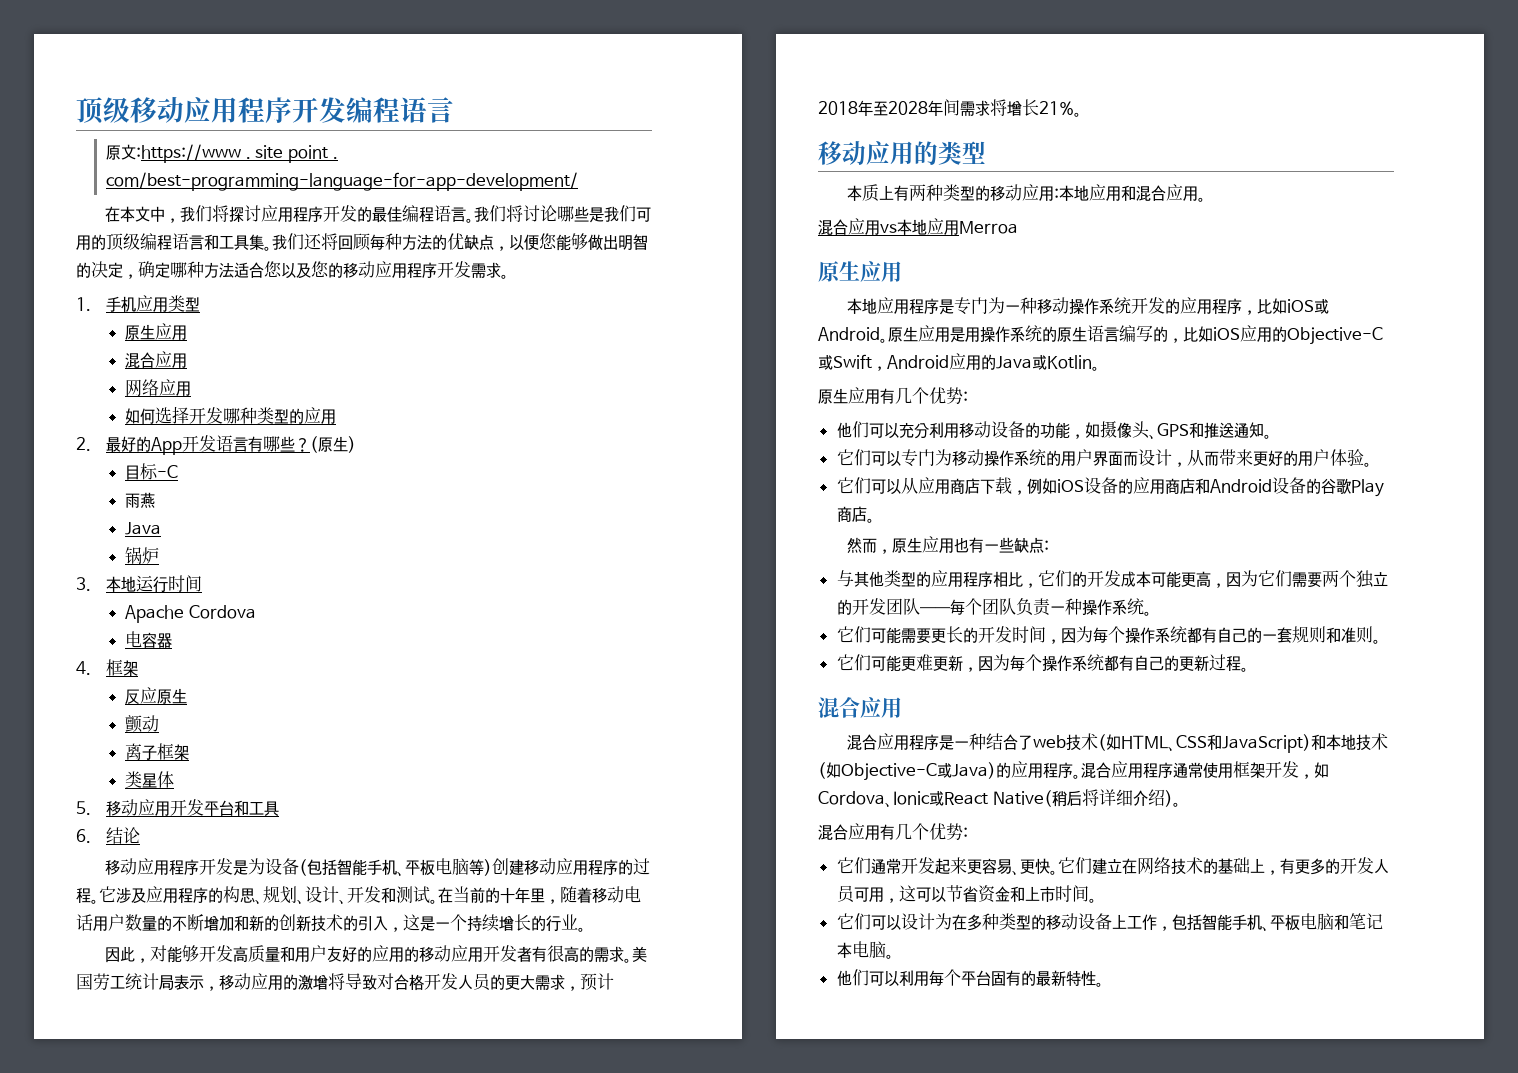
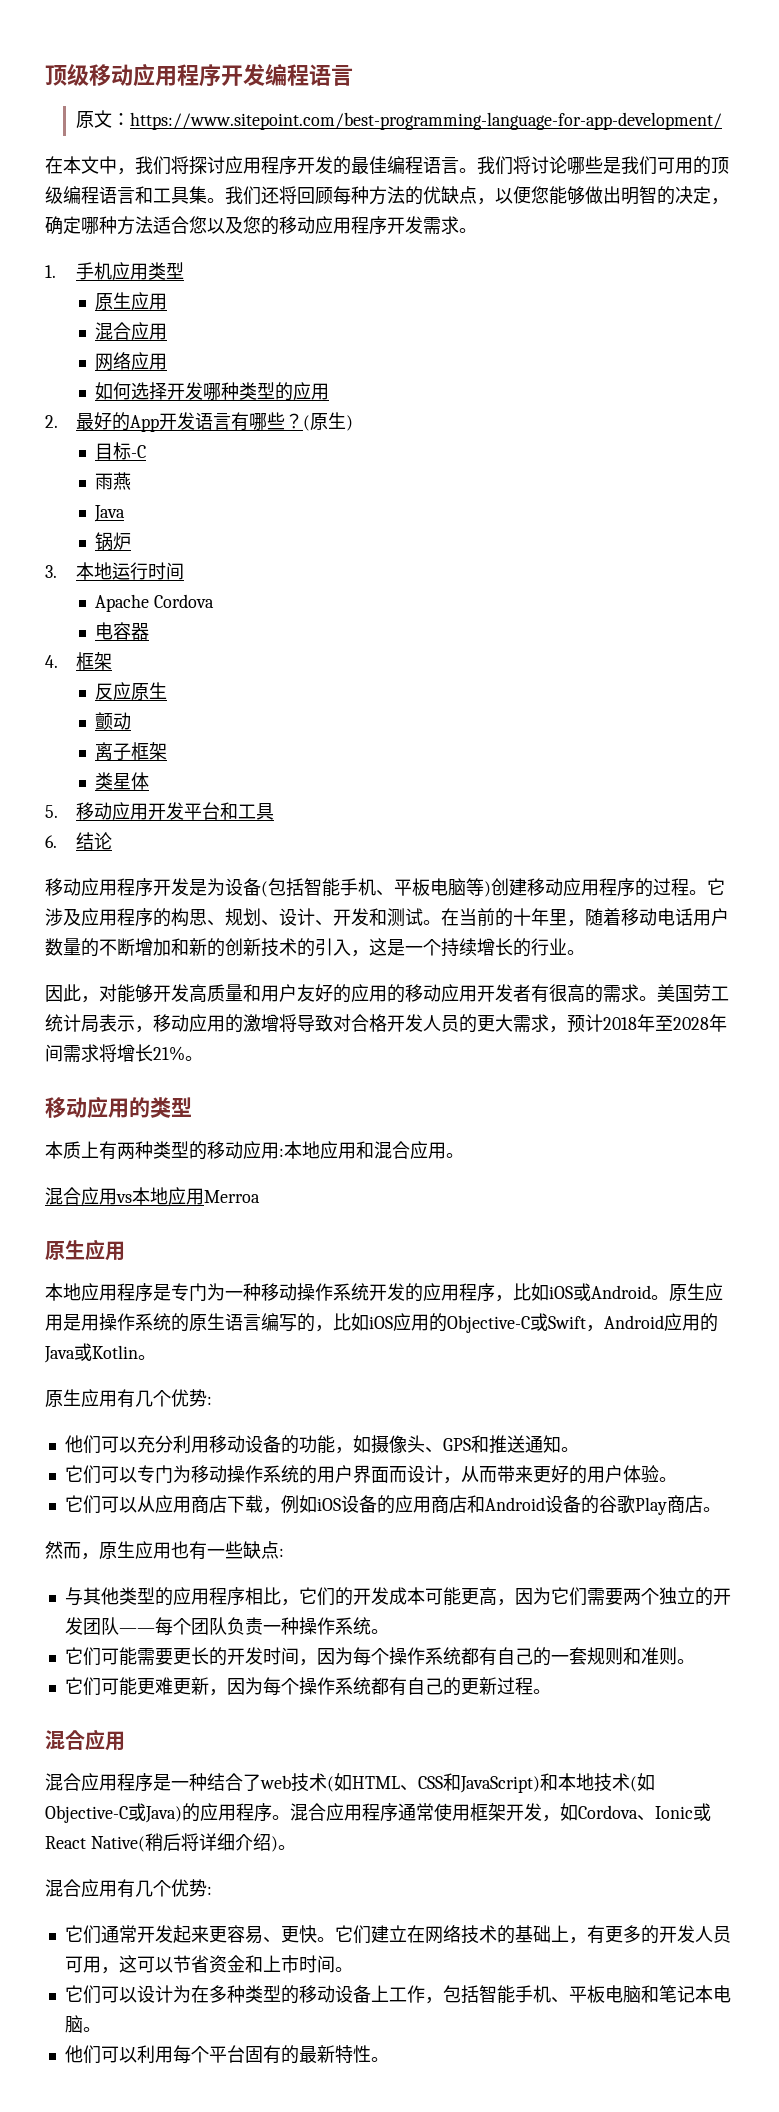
- 原文:https://www . site point . com/best-programming-language-for-app-development/
+ 原文：https://www.sitepoint.com/best-programming-language-for-app-development/

